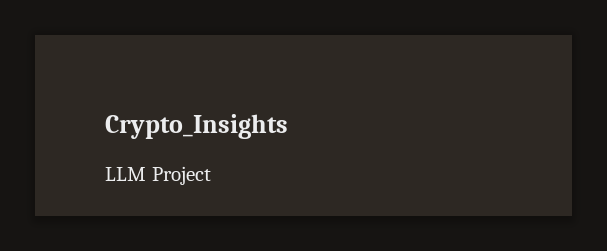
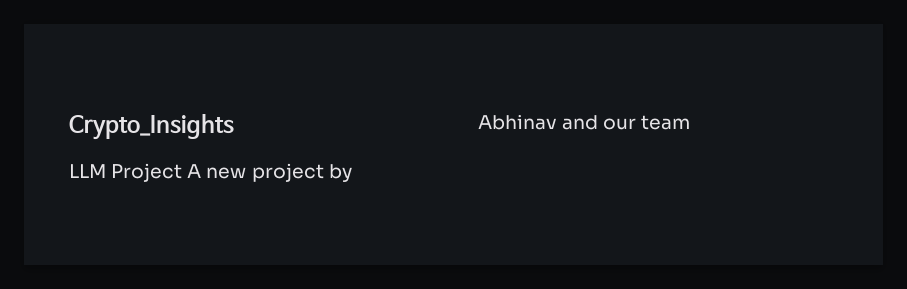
- LLM Project
+ LLM Project A new project by Abhinav and our team

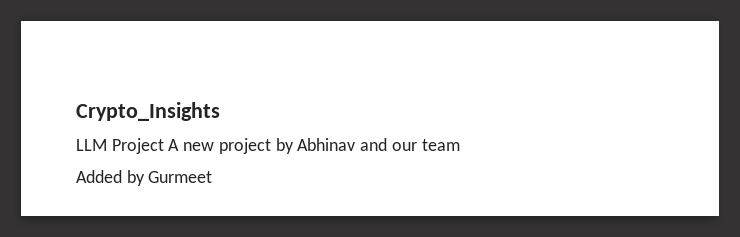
+ Added by Gurmeet

